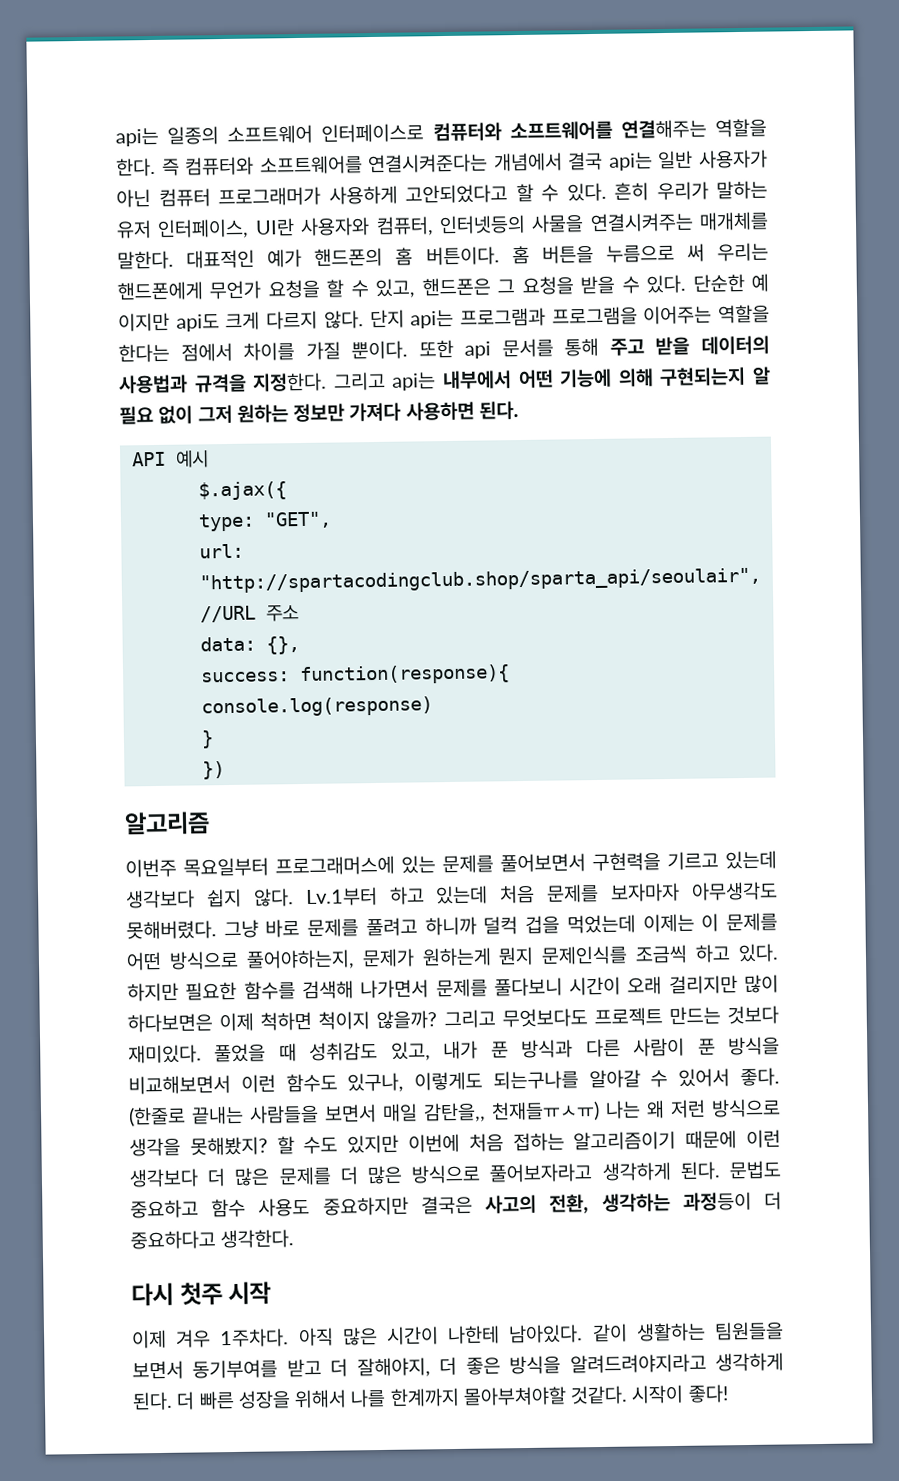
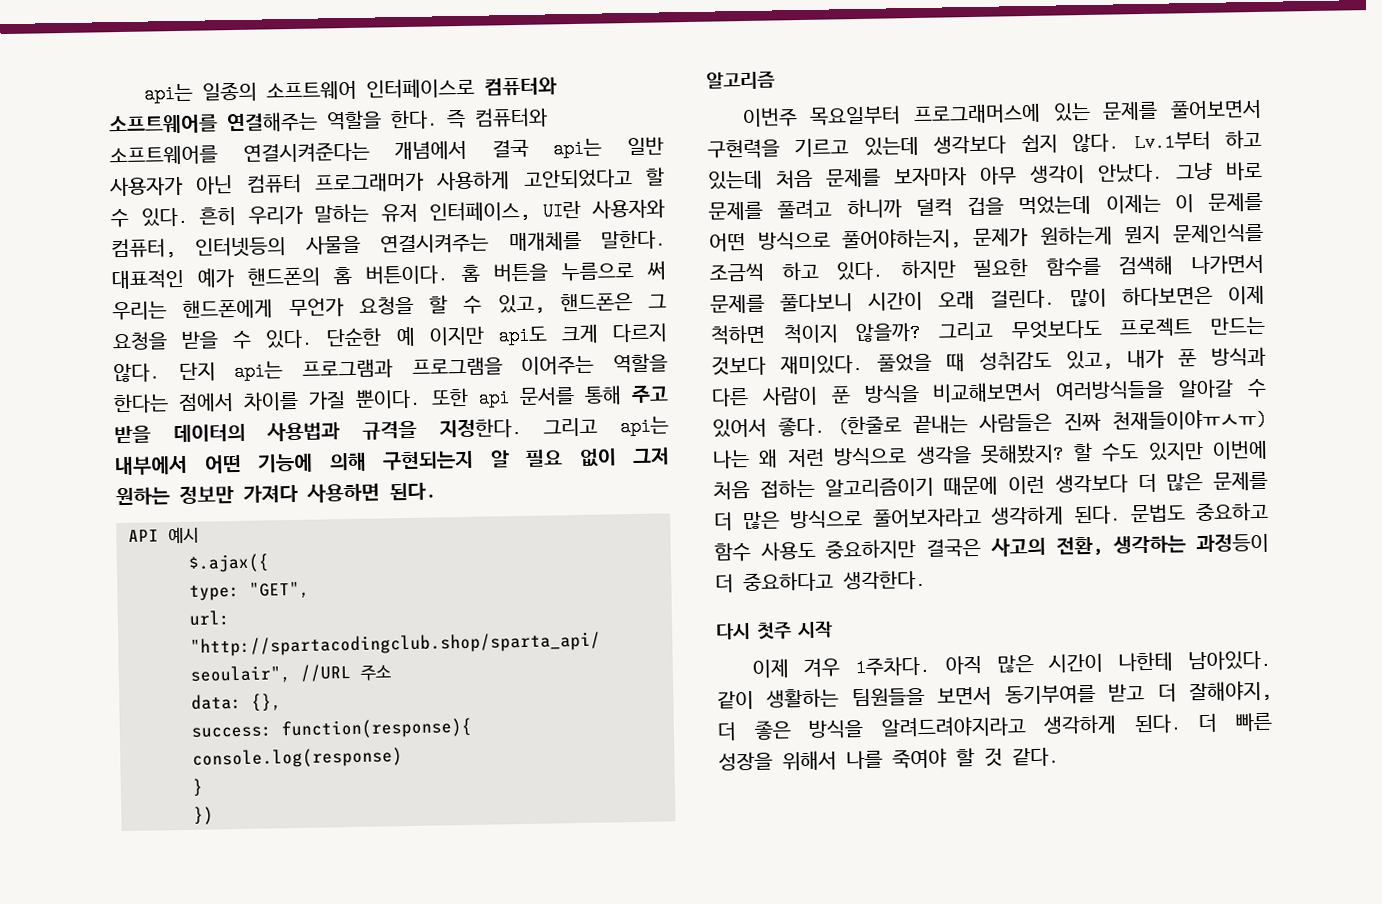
- Lv.1부터 하고 있는데 처음 문제를 보자마자 아무생각도 못해버렸다.
+ Lv.1부터 하고 있는데 처음 문제를 보자마자 아무 생각이 안났다.
- 하지만 필요한 함수를 검색해 나가면서 문제를 풀다보니 시간이 오래 걸리지만 많이 하다보면은 이제 척하면 척이지 않을까?
+ 하지만 필요한 함수를 검색해 나가면서 문제를 풀다보니 시간이 오래 걸린다. 많이 하다보면은 이제 척하면 척이지 않을까?
- 풀었을 때 성취감도 있고, 내가 푼 방식과 다른 사람이 푼 방식을 비교해보면서 이런 함수도 있구나, 이렇게도 되는구나를 알아갈 수 있어서 좋다.
+ 풀었을 때 성취감도 있고, 내가 푼 방식과 다른 사람이 푼 방식을 비교해보면서 여러방식들을 알아갈 수 있어서 좋다.
- (한줄로 끝내는 사람들을 보면서 매일 감탄을,, 천재들ㅠㅅㅠ) 나는 왜 저런 방식으로 생각을 못해봤지?
+ (한줄로 끝내는 사람들은 진짜 천재들이야ㅠㅅㅠ) 나는 왜 저런 방식으로 생각을 못해봤지?
- 더 빠른 성장을 위해서 나를 한계까지 몰아부쳐야할 것같다. 시작이 좋다!
+ 더 빠른 성장을 위해서 나를 죽여야 할 것 같다.

